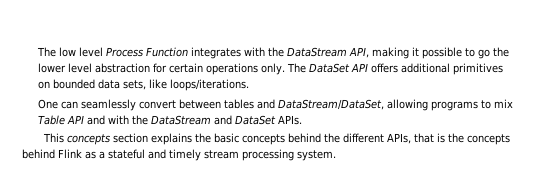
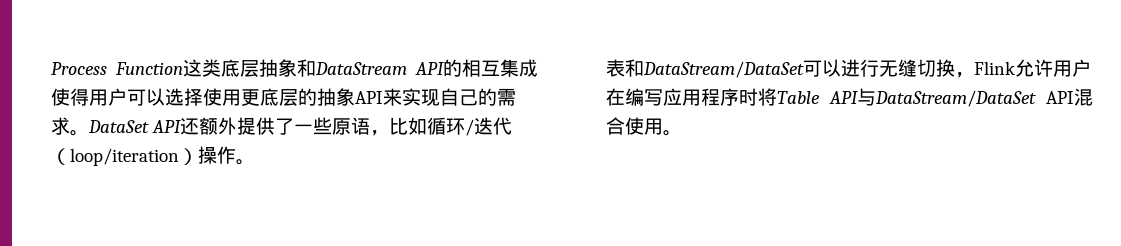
- The low level Process Function integrates with the DataStream API, making it possible to go the lower level abstraction for certain operations only. The DataSet API offers additional primitives on bounded data sets, like loops/iterations.
- One can seamlessly convert between tables and DataStream/DataSet, allowing programs to mix Table API and with the DataStream and DataSet APIs.
- This concepts section explains the basic concepts behind the different APIs, that is the concepts behind Flink as a stateful and timely stream processing system.
+ Process Function这类底层抽象和DataStream API的相互集成使得用户可以选择使用更底层的抽象API来实现自己的需求。DataSet API还额外提供了一些原语，比如循环/迭代（loop/iteration）操作。
+ 表和DataStream/DataSet可以进行无缝切换，Flink允许用户在编写应用程序时将Table API与DataStream/DataSet API混合使用。

